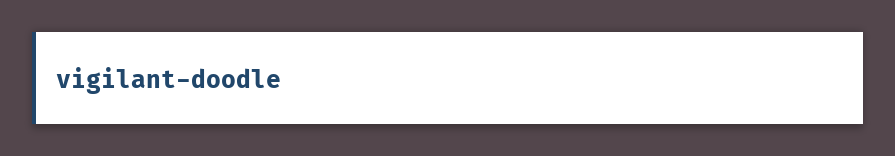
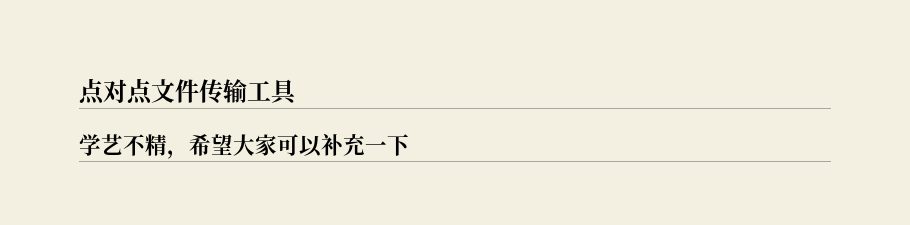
- vigilant-doodle
+ 点对点文件传输工具
+ 学艺不精，希望大家可以补充一下

